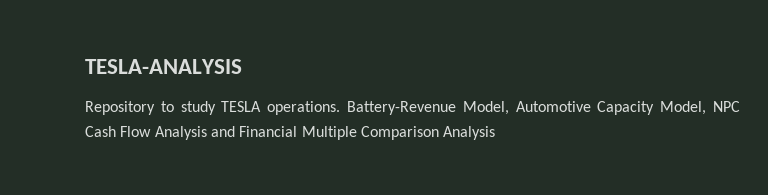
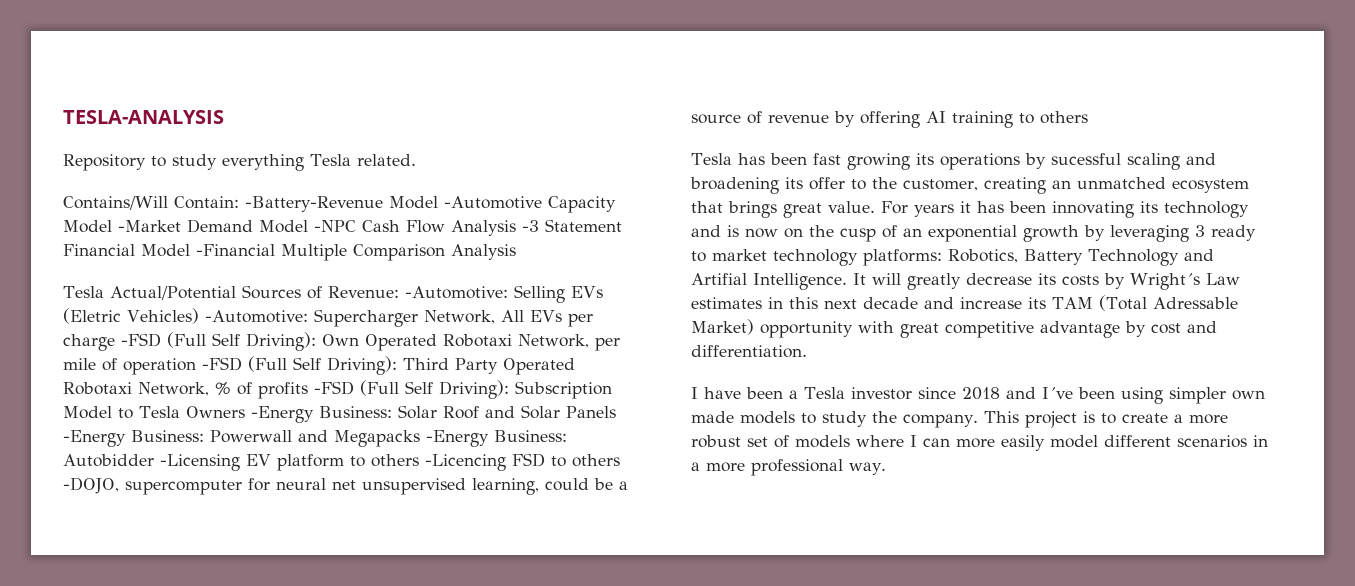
- Repository to study TESLA operations. Battery-Revenue Model, Automotive Capacity Model, NPC Cash Flow Analysis and Financial Multiple Comparison Analysis
+ Repository to study everything Tesla related.
+ Contains/Will Contain: -Battery-Revenue Model -Automotive Capacity Model -Market Demand Model -NPC Cash Flow Analysis -3 Statement Financial Model -Financial Multiple Comparison Analysis
+ Tesla Actual/Potential Sources of Revenue: -Automotive: Selling EVs (Eletric Vehicles) -Automotive: Supercharger Network, All EVs per charge -FSD (Full Self Driving): Own Operated Robotaxi Network, per mile of operation -FSD (Full Self Driving): Third Party Operated Robotaxi Network, % of profits -FSD (Full Self Driving): Subscription Model to Tesla Owners -Energy Business: Solar Roof and Solar Panels -Energy Business: Powerwall and Megapacks -Energy Business: Autobidder -Licensing EV platform to others -Licencing FSD to others -DOJO, supercomputer for neural net unsupervised learning, could be a source of revenue by offering AI training to others
+ Tesla has been fast growing its operations by sucessful scaling and broadening its offer to the customer, creating an unmatched ecosystem that brings great value. For years it has been innovating its technology and is now on the cusp of an exponential growth by leveraging 3 ready to market technology platforms: Robotics, Battery Technology and Artifial Intelligence. It will greatly decrease its costs by Wright´s Law estimates in this next decade and increase its TAM (Total Adressable Market) opportunity with great competitive advantage by cost and differentiation.
+ I have been a Tesla investor since 2018 and I´ve been using simpler own made models to study the company. This project is to create a more robust set of models where I can more easily model different scenarios in a more professional way.

